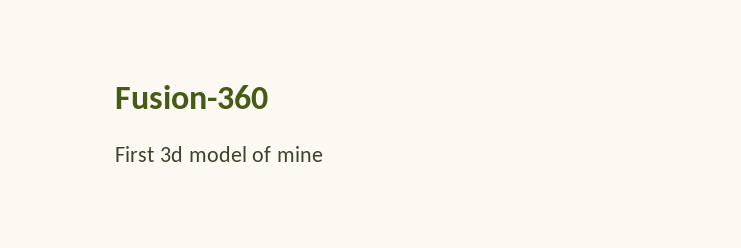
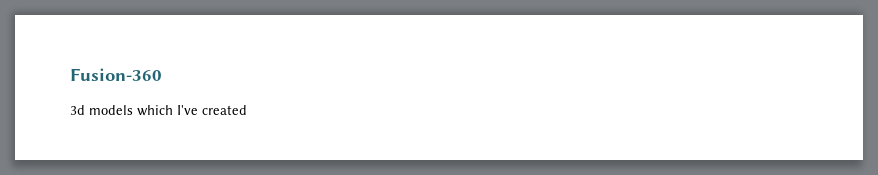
- First 3d model of mine
+ 3d models which I've created

